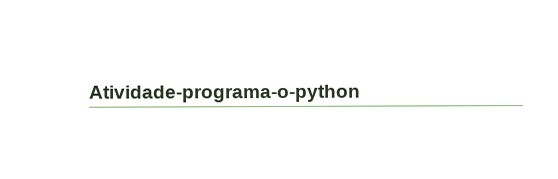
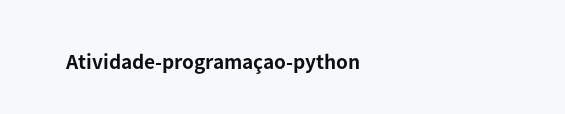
- Atividade-programa-o-python
+ Atividade-programaçao-python

